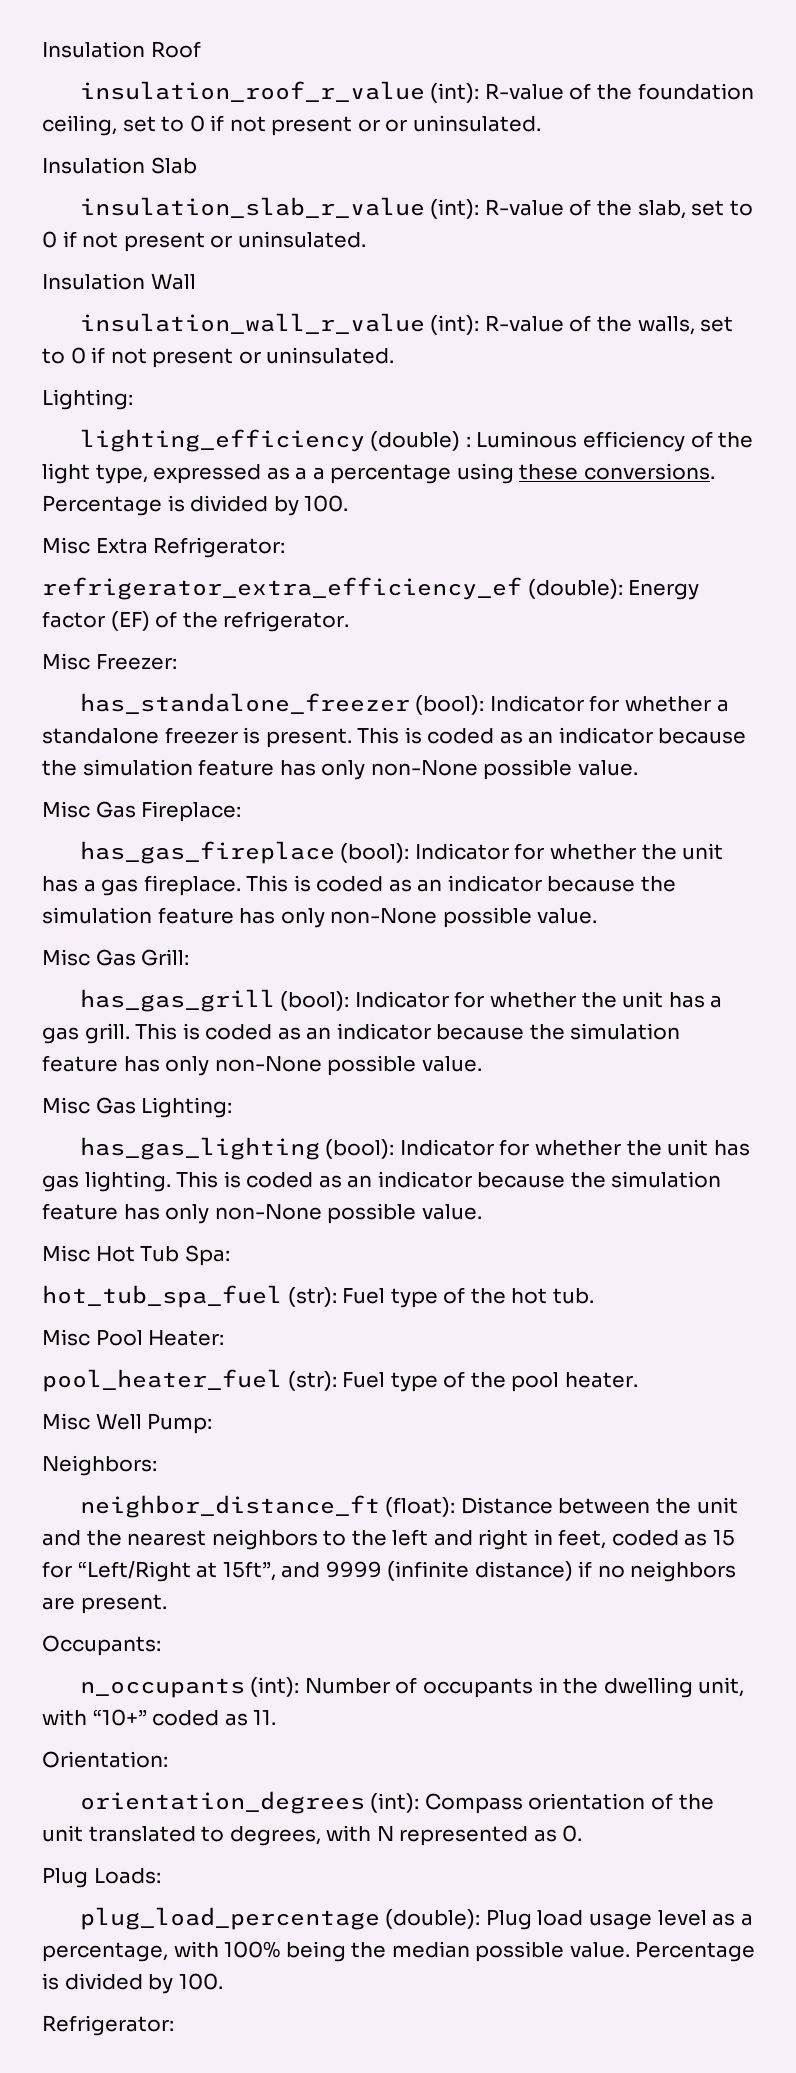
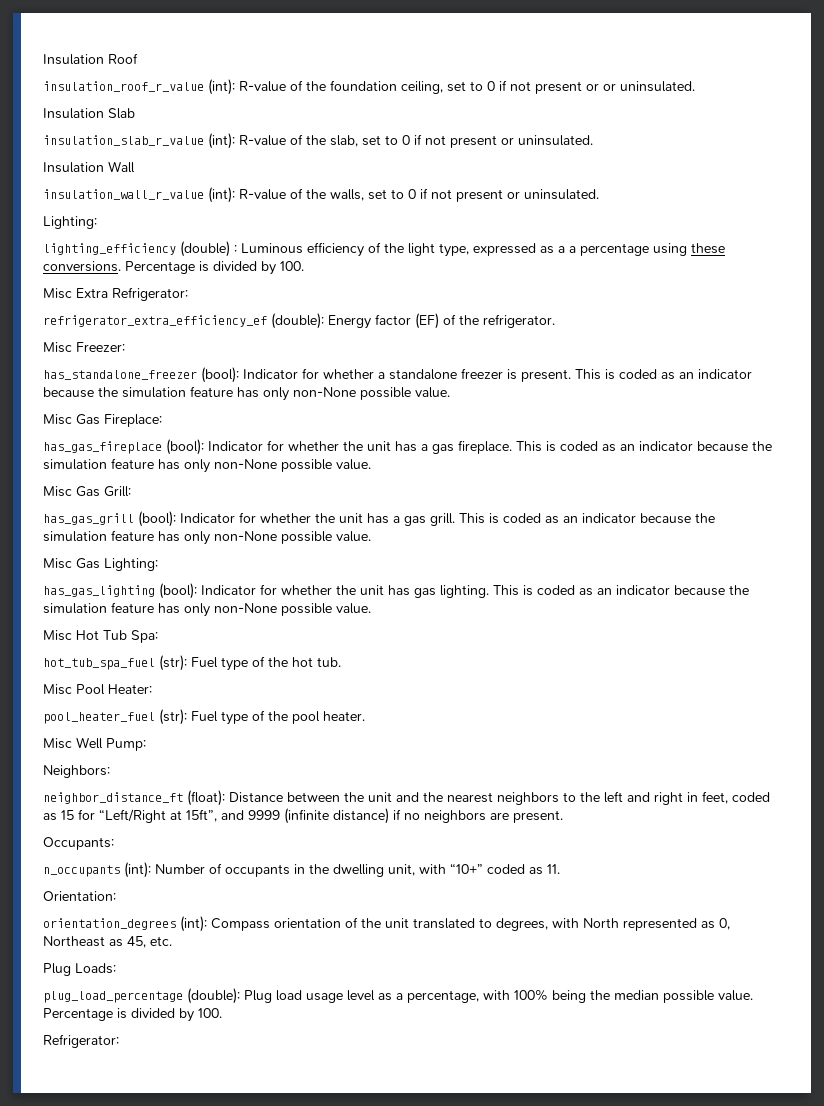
- orientation_degrees (int): Compass orientation of the unit translated to degrees, with N represented as 0.
+ orientation_degrees (int): Compass orientation of the unit translated to degrees, with North represented as 0, Northeast as 45, etc.

